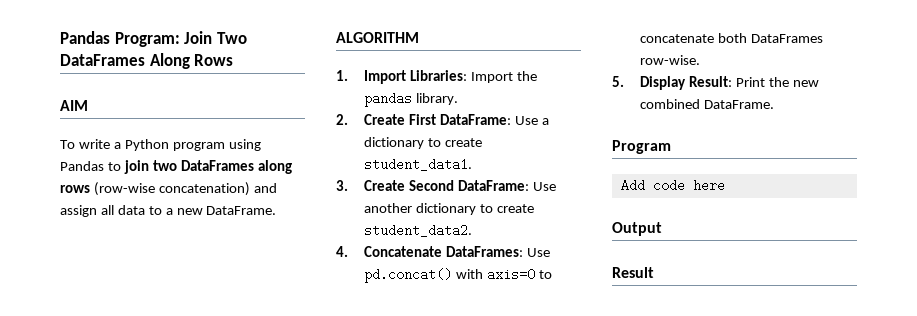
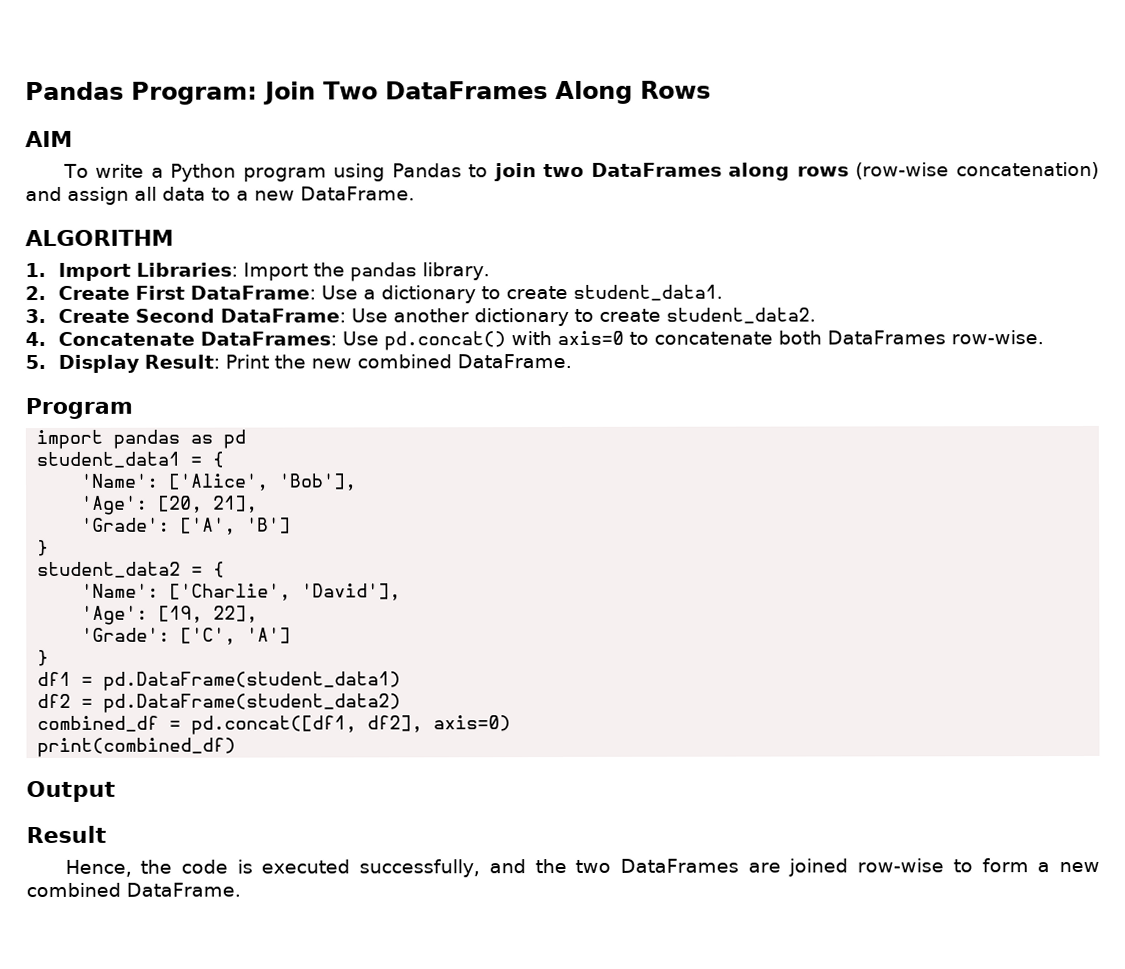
- Add code here
+ import pandas as pd
+ student_data1 = {
+ 'Name': ['Alice', 'Bob'],
+ 'Age': [20, 21],
+ 'Grade': ['A', 'B']
+ }
+ student_data2 = {
+ 'Name': ['Charlie', 'David'],
+ 'Age': [19, 22],
+ 'Grade': ['C', 'A']
+ }
+ df1 = pd.DataFrame(student_data1)
+ df2 = pd.DataFrame(student_data2)
+ combined_df = pd.concat([df1, df2], axis=0)
+ print(combined_df)
  Output
  Result
+ Hence, the code is executed successfully, and the two DataFrames are joined row-wise to form a new combined DataFrame.

